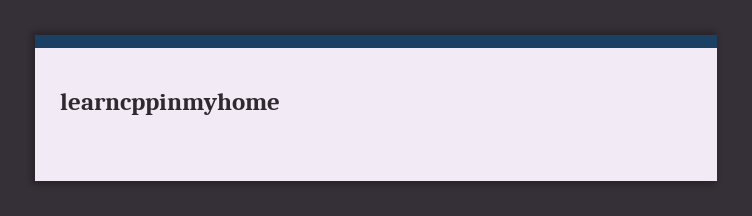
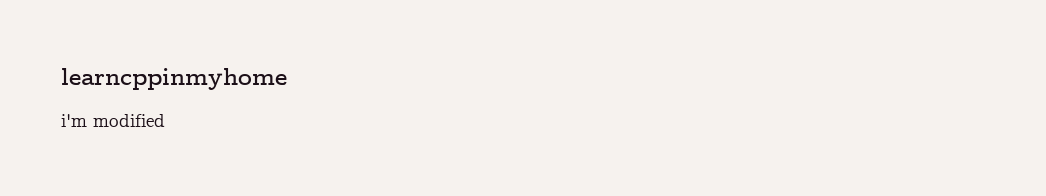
+ i'm modified

